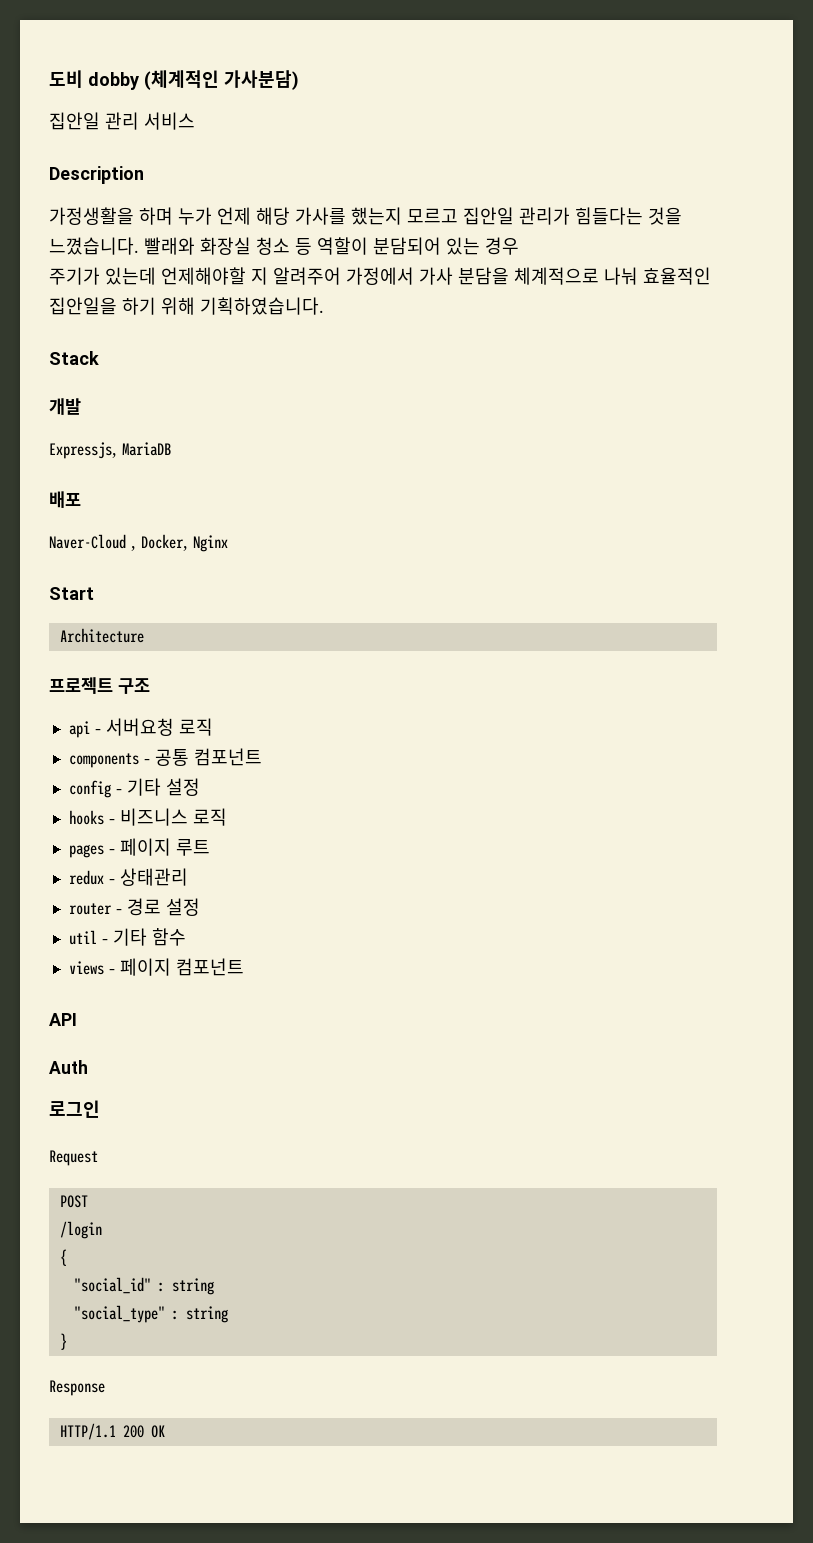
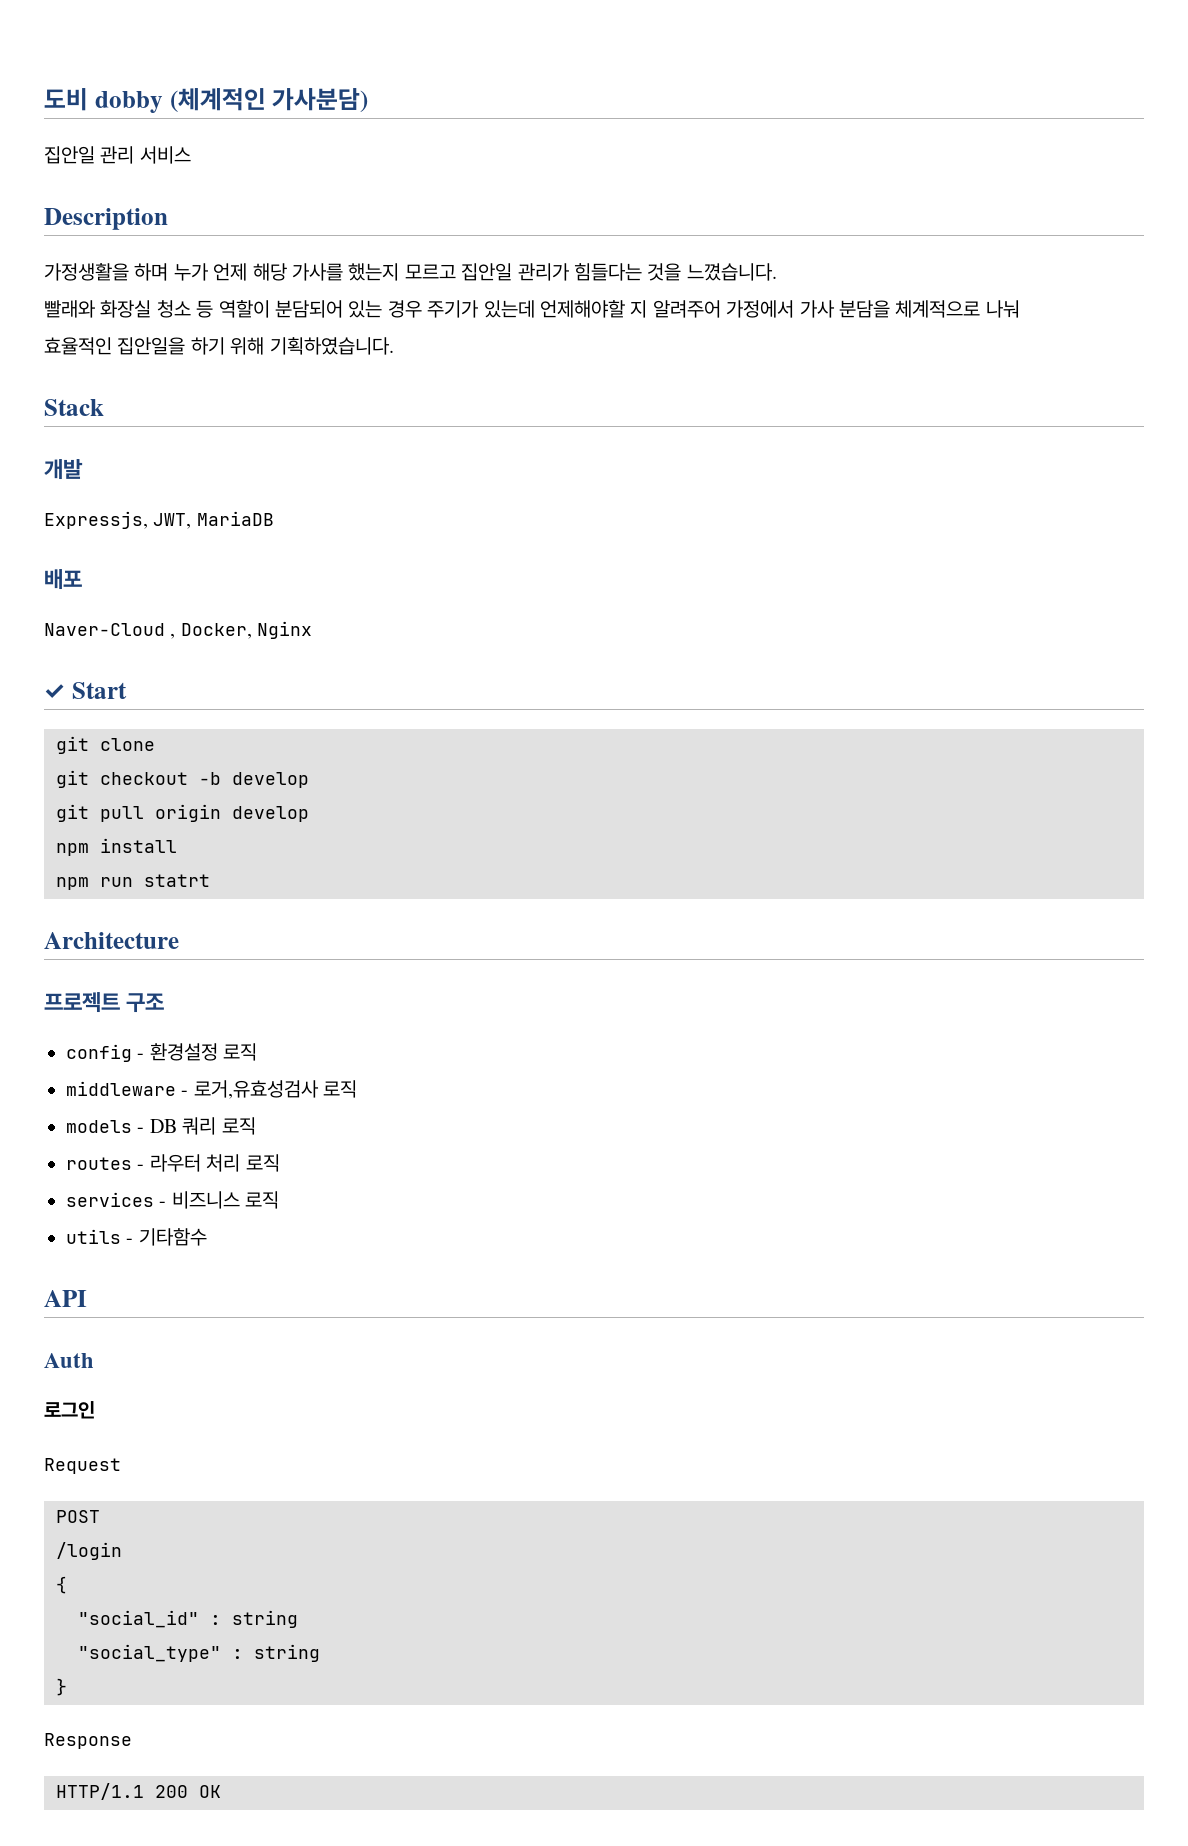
- 가정생활을 하며 누가 언제 해당 가사를 했는지 모르고 집안일 관리가 힘들다는 것을 느꼈습니다. 빨래와 화장실 청소 등 역할이 분담되어 있는 경우
- 주기가 있는데 언제해야할 지 알려주어 가정에서 가사 분담을 체계적으로 나눠 효율적인 집안일을 하기 위해 기획하였습니다.
+ 가정생활을 하며 누가 언제 해당 가사를 했는지 모르고 집안일 관리가 힘들다는 것을 느꼈습니다.
+ 빨래와 화장실 청소 등 역할이 분담되어 있는 경우 주기가 있는데 언제해야할 지 알려주어 가정에서 가사 분담을 체계적으로 나눠
+ 효율적인 집안일을 하기 위해 기획하였습니다.
- Expressjs, MariaDB
+ Expressjs, JWT, MariaDB
- Start
+ ✓ Start
+ git clone
+ git checkout -b develop
+ git pull origin develop
+ npm install
+ npm run statrt
  Architecture
  프로젝트 구조
- api - 서버요청 로직
- components - 공통 컴포넌트
- config - 기타 설정
- hooks - 비즈니스 로직
- pages - 페이지 루트
- redux - 상태관리
- router - 경로 설정
- util - 기타 함수
- views - 페이지 컴포넌트
+ config - 환경설정 로직
+ middleware - 로거,유효성검사 로직
+ models - DB 쿼리 로직
+ routes - 라우터 처리 로직
+ services - 비즈니스 로직
+ utils - 기타함수

